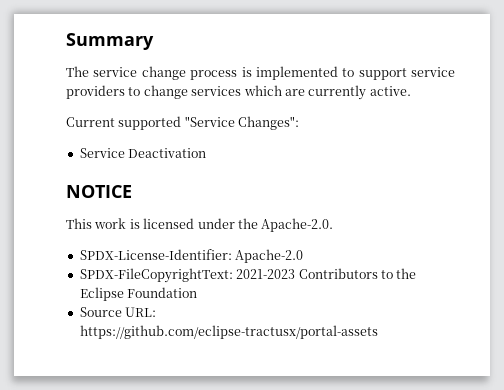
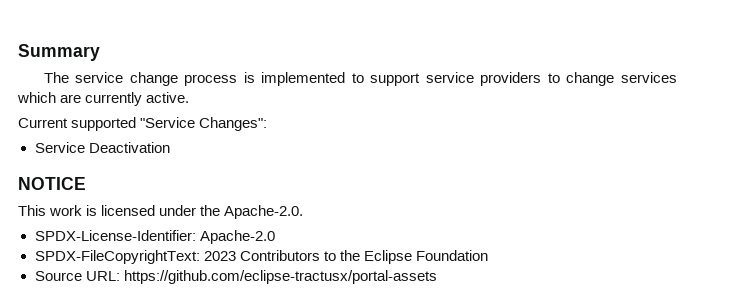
- SPDX-FileCopyrightText: 2021-2023 Contributors to the Eclipse Foundation
+ SPDX-FileCopyrightText: 2023 Contributors to the Eclipse Foundation

